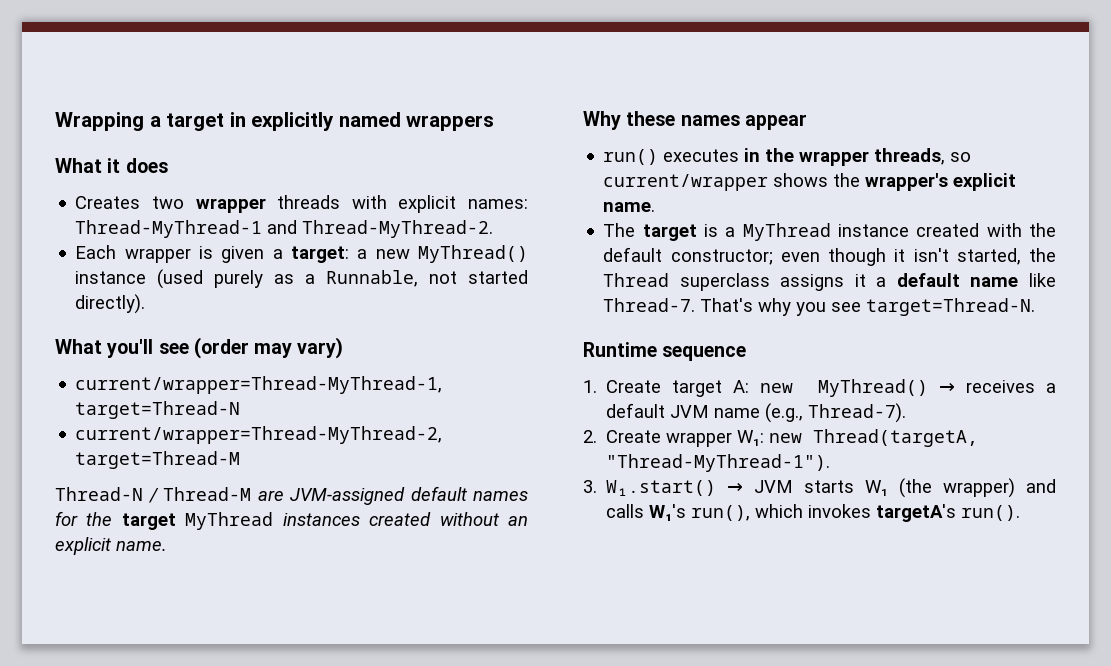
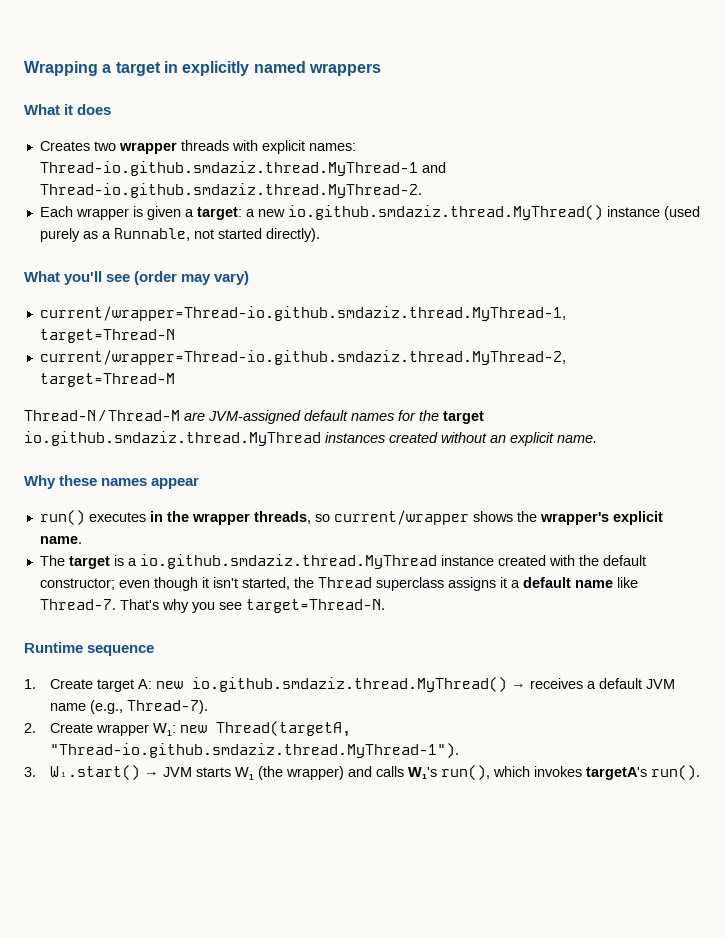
- Creates two wrapper threads with explicit names: Thread-MyThread-1 and Thread-MyThread-2.
+ Creates two wrapper threads with explicit names: Thread-io.github.smdaziz.thread.MyThread-1 and Thread-io.github.smdaziz.thread.MyThread-2.
- Each wrapper is given a target: a new MyThread() instance (used purely as a Runnable, not started directly).
+ Each wrapper is given a target: a new io.github.smdaziz.thread.MyThread() instance (used purely as a Runnable, not started directly).
- current/wrapper=Thread-MyThread-1, target=Thread-N
+ current/wrapper=Thread-io.github.smdaziz.thread.MyThread-1, target=Thread-N
- current/wrapper=Thread-MyThread-2, target=Thread-M
+ current/wrapper=Thread-io.github.smdaziz.thread.MyThread-2, target=Thread-M
- Thread-N / Thread-M are JVM-assigned default names for the target MyThread instances created without an explicit name.
+ Thread-N / Thread-M are JVM-assigned default names for the target io.github.smdaziz.thread.MyThread instances created without an explicit name.
- The target is a MyThread instance created with the default constructor; even though it isn't started, the Thread superclass assigns it a default name like Thread-7.
+ The target is a io.github.smdaziz.thread.MyThread instance created with the default constructor; even though it isn't started, the Thread superclass assigns it a default name like Thread-7.
- 1. Create target A: new MyThread() → receives a default JVM name (e.g., Thread-7).
+ 1. Create target A: new io.github.smdaziz.thread.MyThread() → receives a default JVM name (e.g., Thread-7).
- 2. Create wrapper W₁: new Thread(targetA, "Thread-MyThread-1").
+ 2. Create wrapper W₁: new Thread(targetA, "Thread-io.github.smdaziz.thread.MyThread-1").

